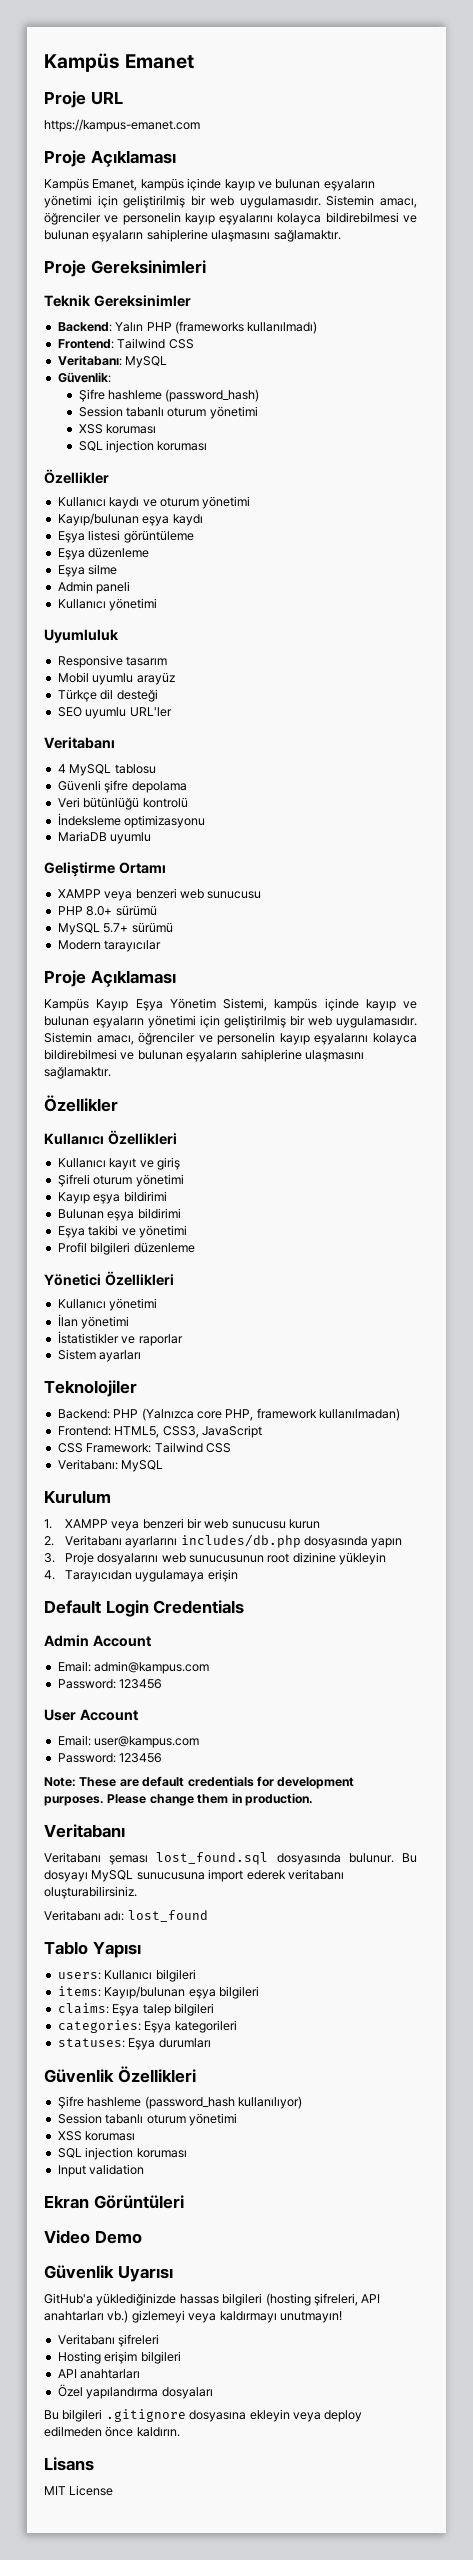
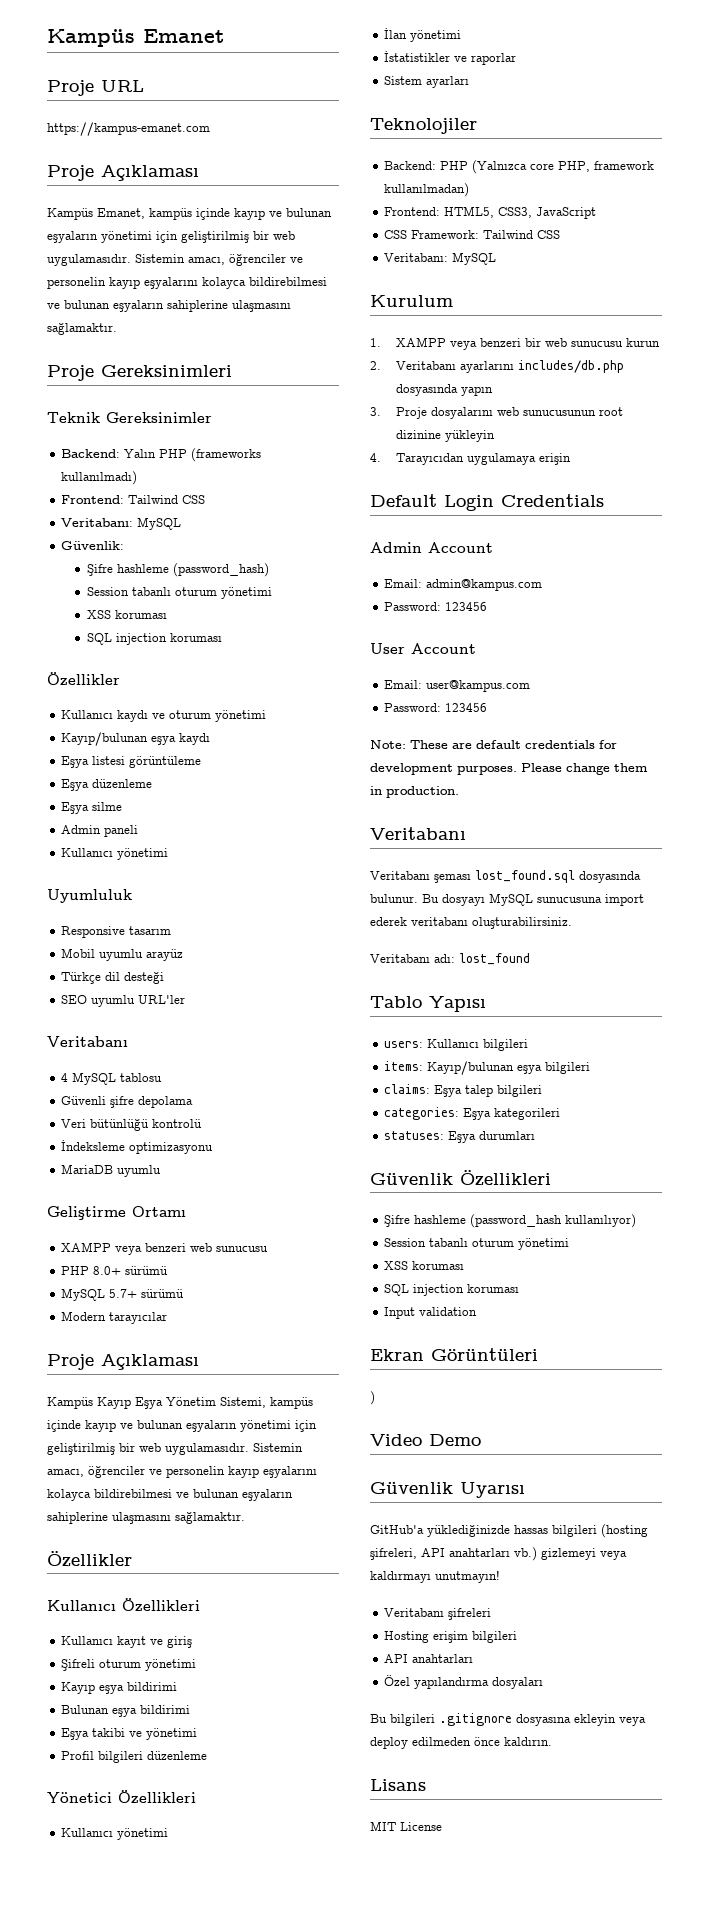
+ )

